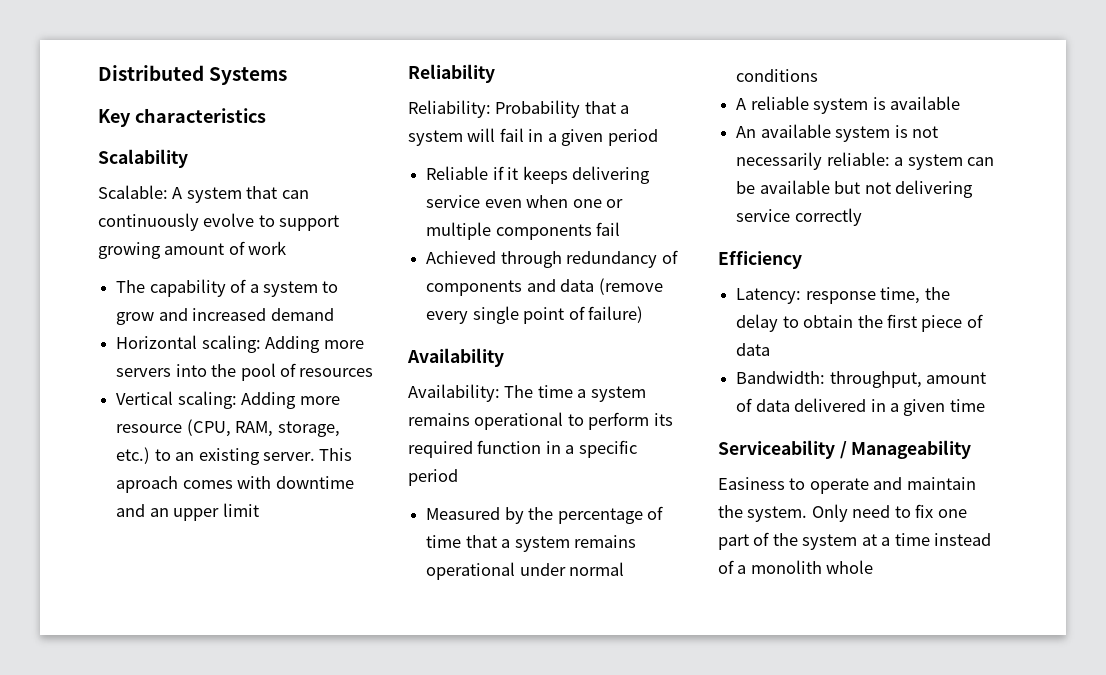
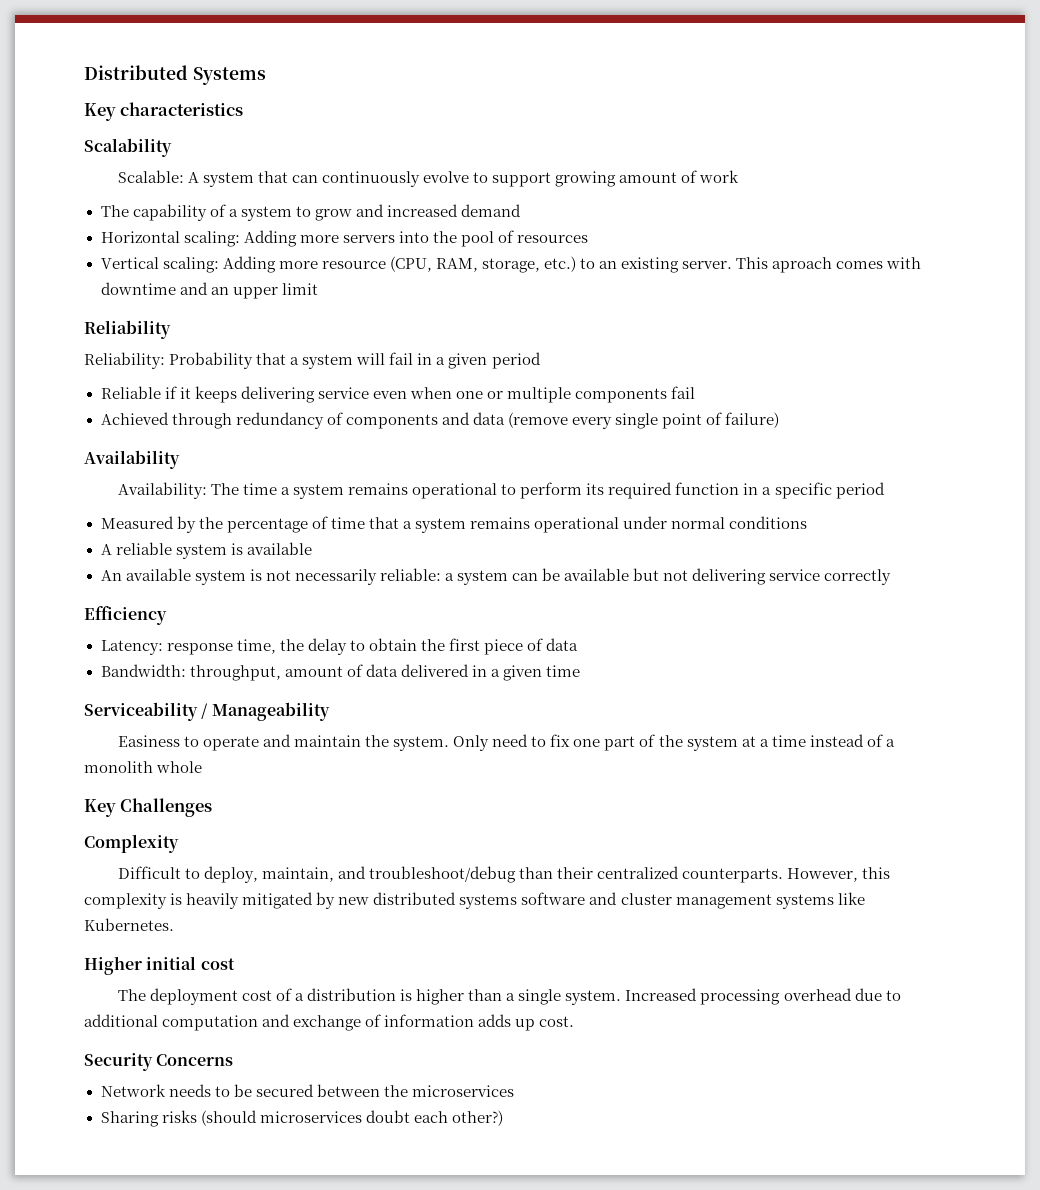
+ Key Challenges
+ Complexity
+ Difficult to deploy, maintain, and troubleshoot/debug than their centralized counterparts. However, this complexity is heavily mitigated by new distributed systems software and cluster management systems like Kubernetes.
+ Higher initial cost
+ The deployment cost of a distribution is higher than a single system. Increased processing overhead due to additional computation and exchange of information adds up cost.
+ Security Concerns
+ Network needs to be secured between the microservices
+ Sharing risks (should microservices doubt each other?)

